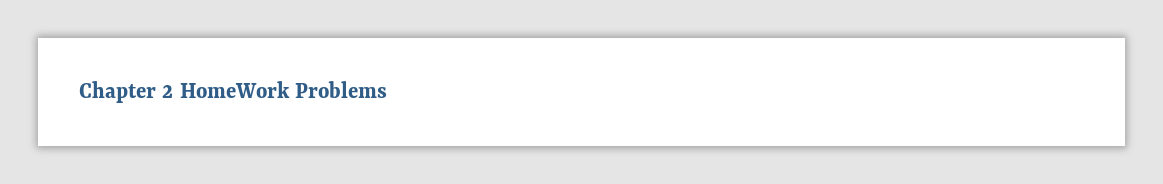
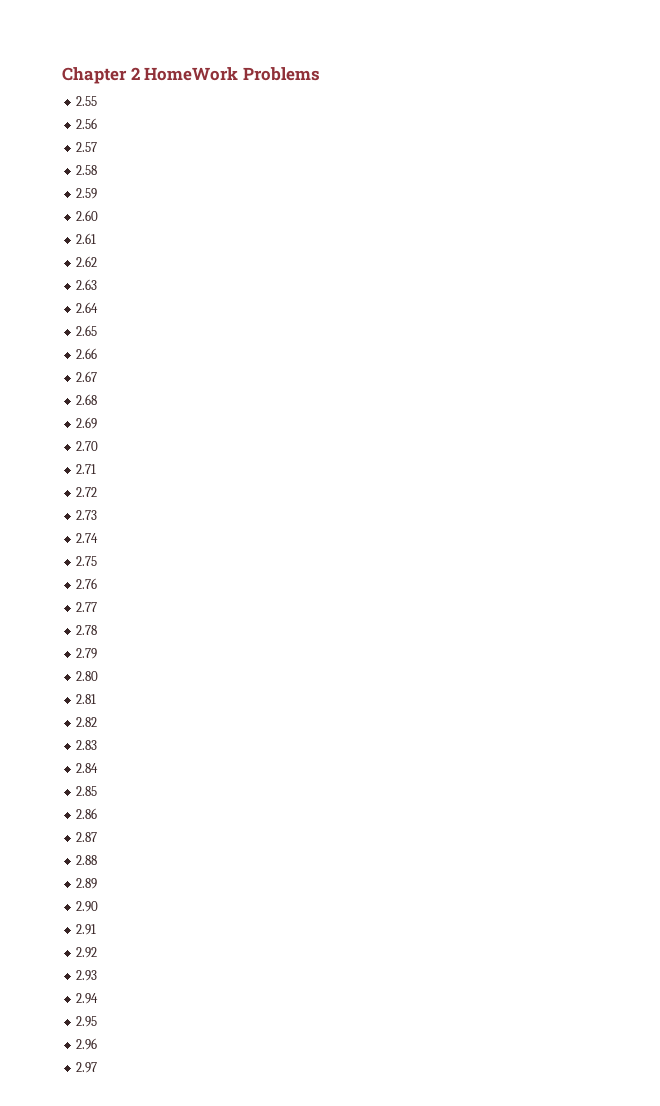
+ 2.55
+ 2.56
+ 2.57
+ 2.58
+ 2.59
+ 2.60
+ 2.61
+ 2.62
+ 2.63
+ 2.64
+ 2.65
+ 2.66
+ 2.67
+ 2.68
+ 2.69
+ 2.70
+ 2.71
+ 2.72
+ 2.73
+ 2.74
+ 2.75
+ 2.76
+ 2.77
+ 2.78
+ 2.79
+ 2.80
+ 2.81
+ 2.82
+ 2.83
+ 2.84
+ 2.85
+ 2.86
+ 2.87
+ 2.88
+ 2.89
+ 2.90
+ 2.91
+ 2.92
+ 2.93
+ 2.94
+ 2.95
+ 2.96
+ 2.97

